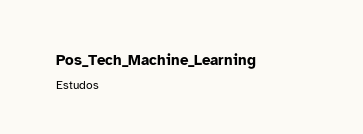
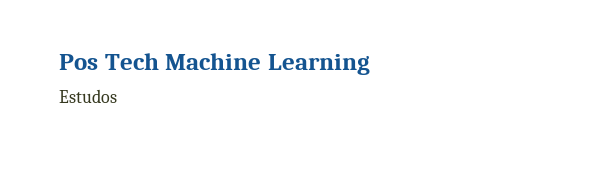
- Pos_Tech_Machine_Learning
+ Pos Tech Machine Learning

